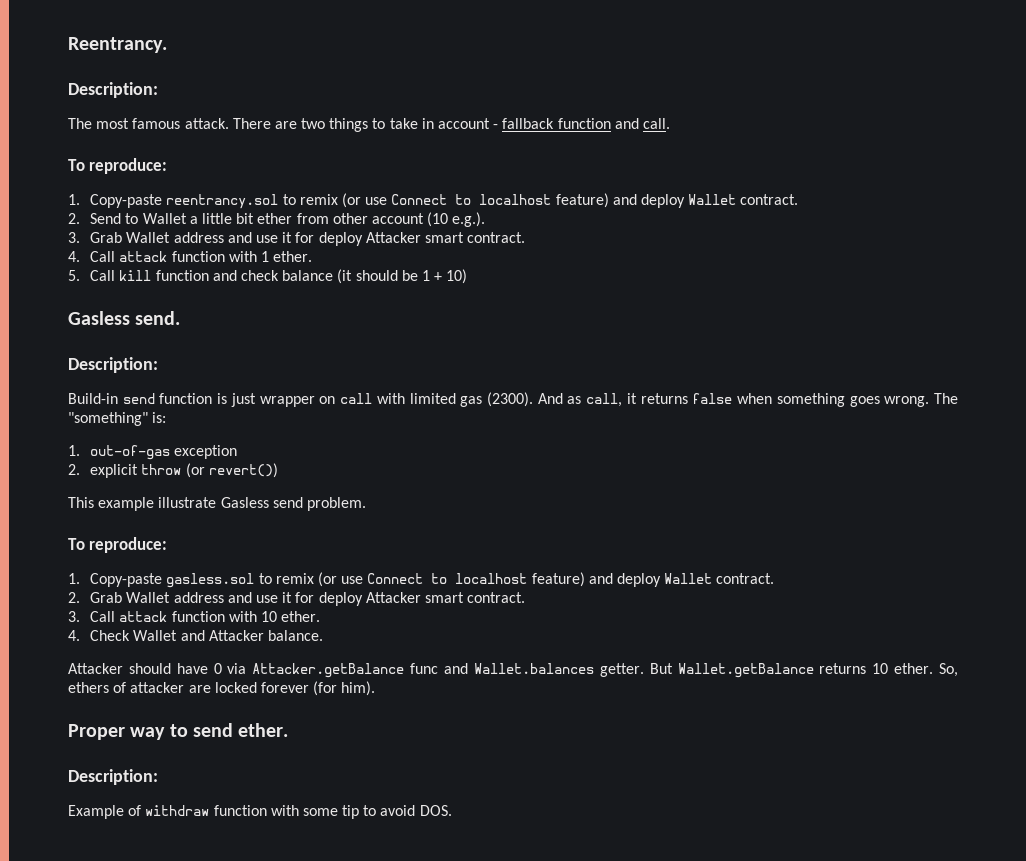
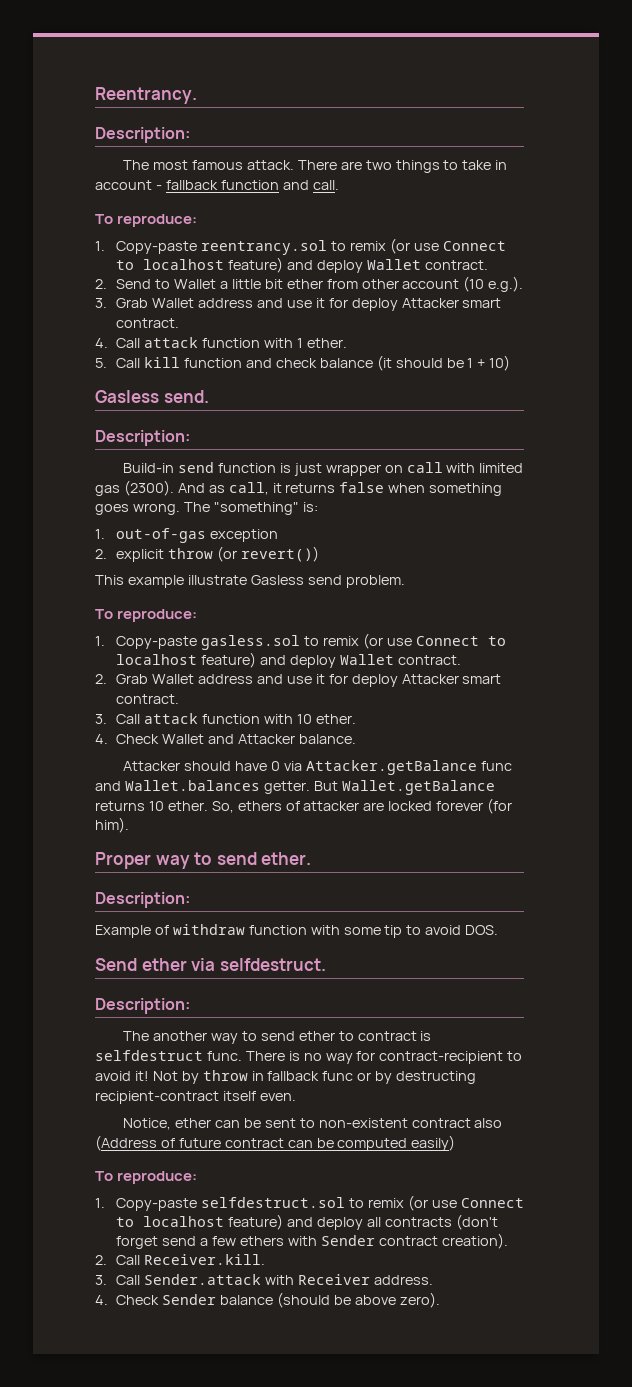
+ Send ether via selfdestruct.
+ Description:
+ The another way to send ether to contract is selfdestruct func. There is no way for contract-recipient to avoid it! Not by throw in fallback func or by destructing recipient-contract itself even.
+ Notice, ether can be sent to non-existent contract also (Address of future contract can be computed easily)
+ To reproduce:
+ 1. Copy-paste selfdestruct.sol to remix (or use Connect to localhost feature) and deploy all contracts (don't forget send a few ethers with Sender contract creation).
+ 2. Call Receiver.kill.
+ 3. Call Sender.attack with Receiver address.
+ 4. Check Sender balance (should be above zero).

